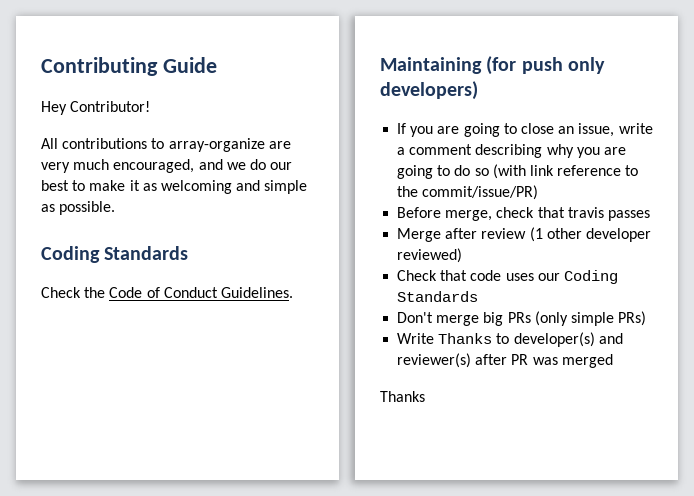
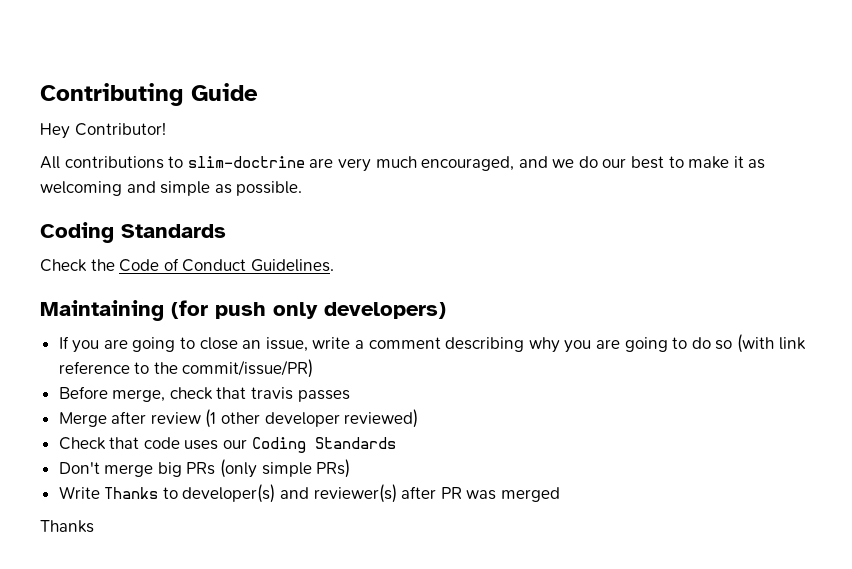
- All contributions to array-organize are very much encouraged, and we do our best to make it as welcoming and simple as possible.
+ All contributions to slim-doctrine are very much encouraged, and we do our best to make it as welcoming and simple as possible.

